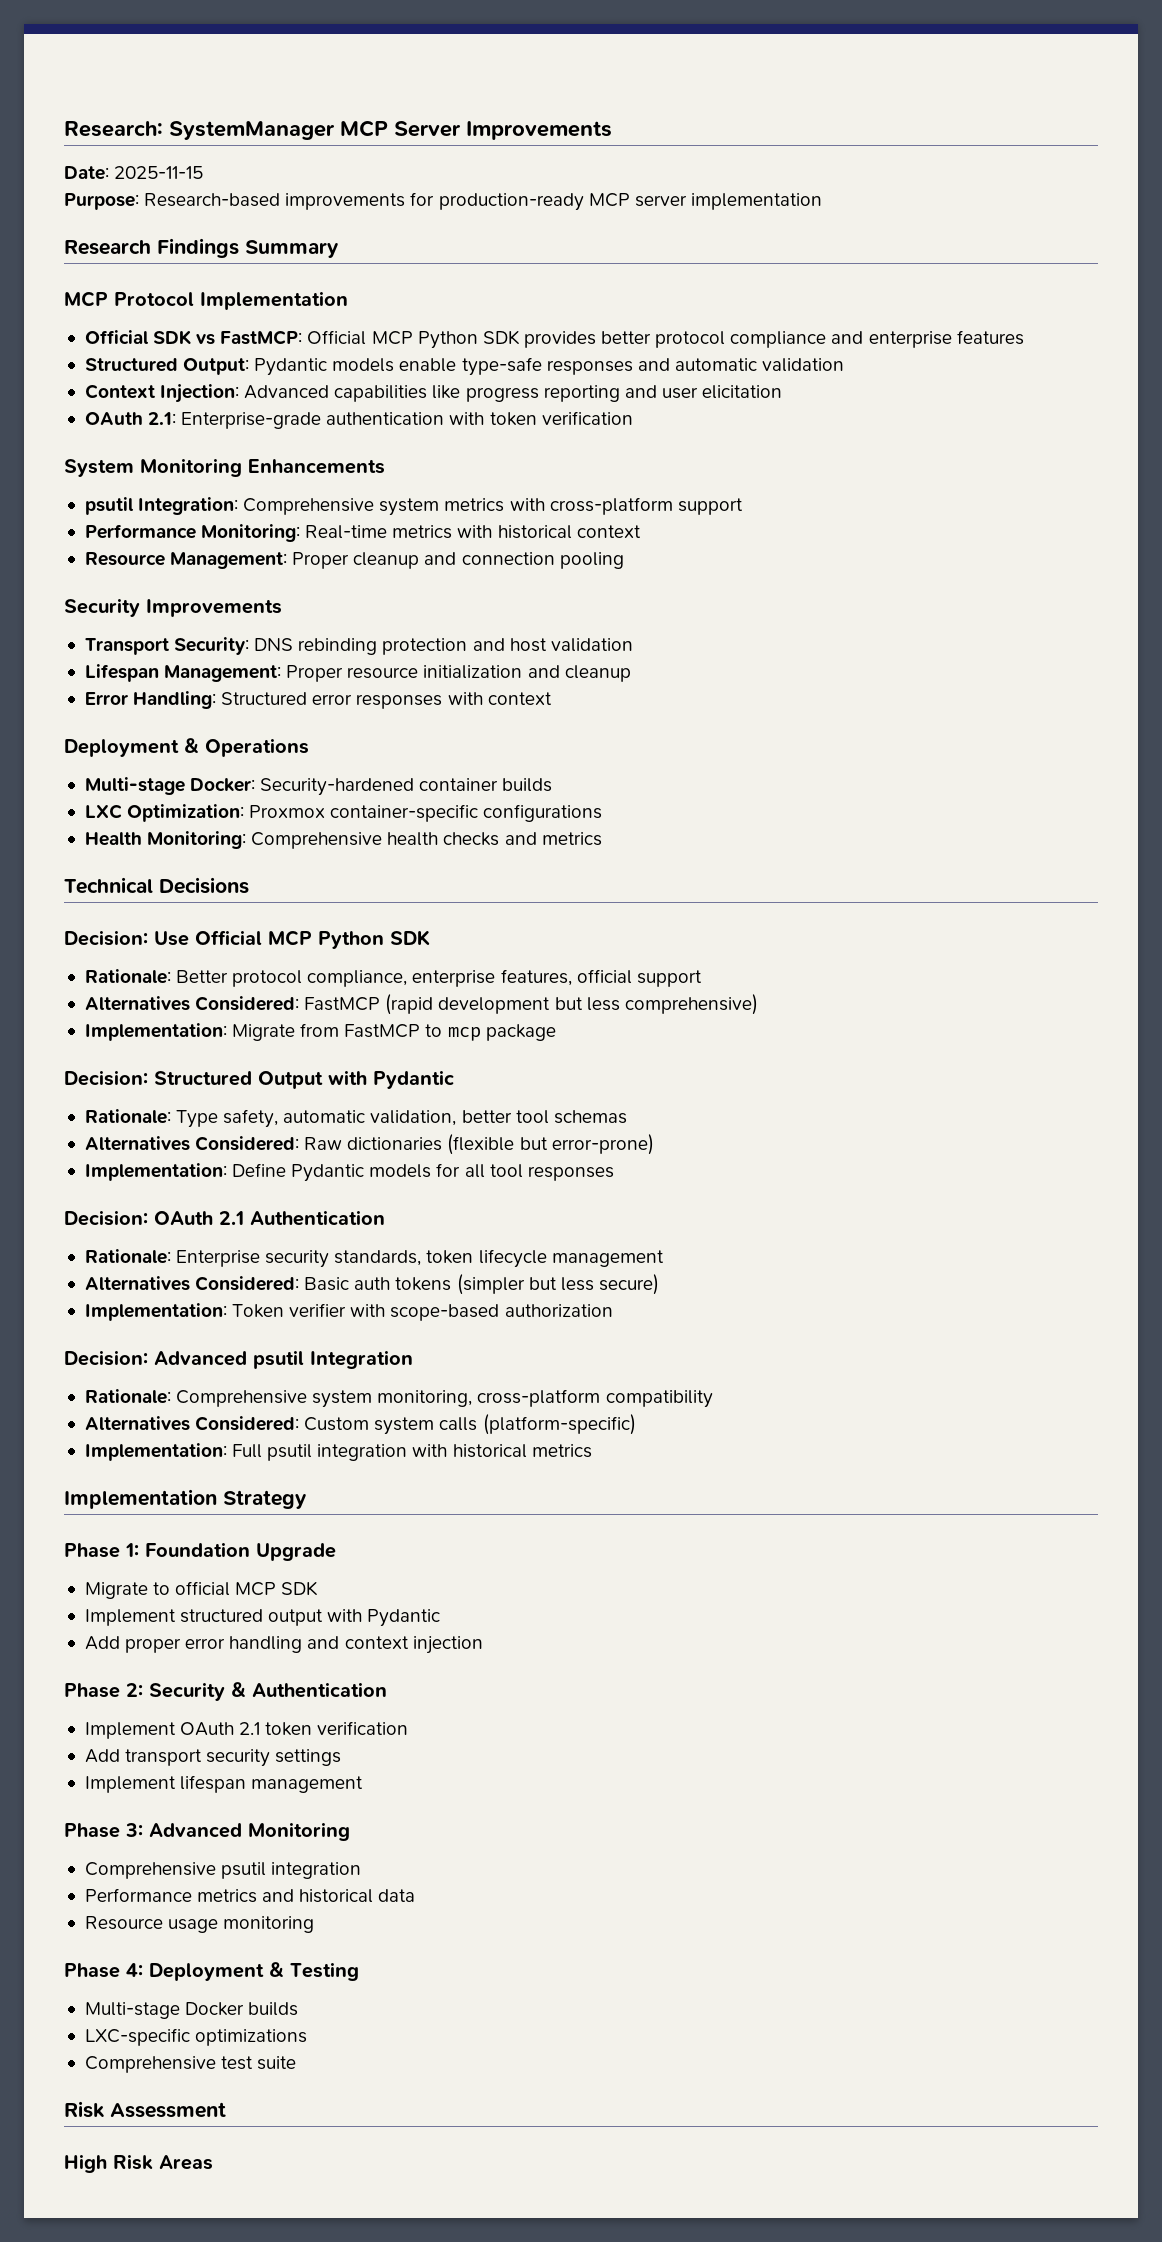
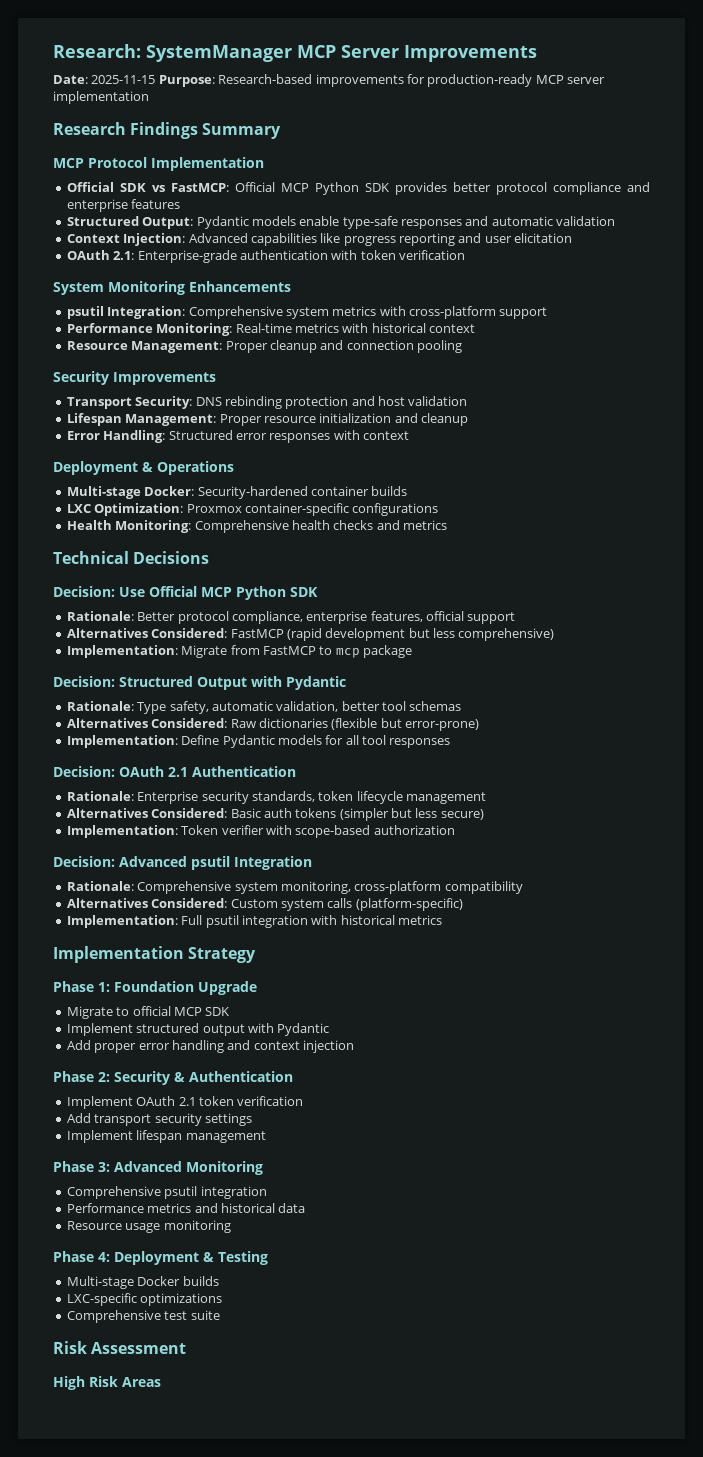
- Date: 2025-11-15
- Purpose: Research-based improvements for production-ready MCP server implementation
+ Date: 2025-11-15 Purpose: Research-based improvements for production-ready MCP server implementation

